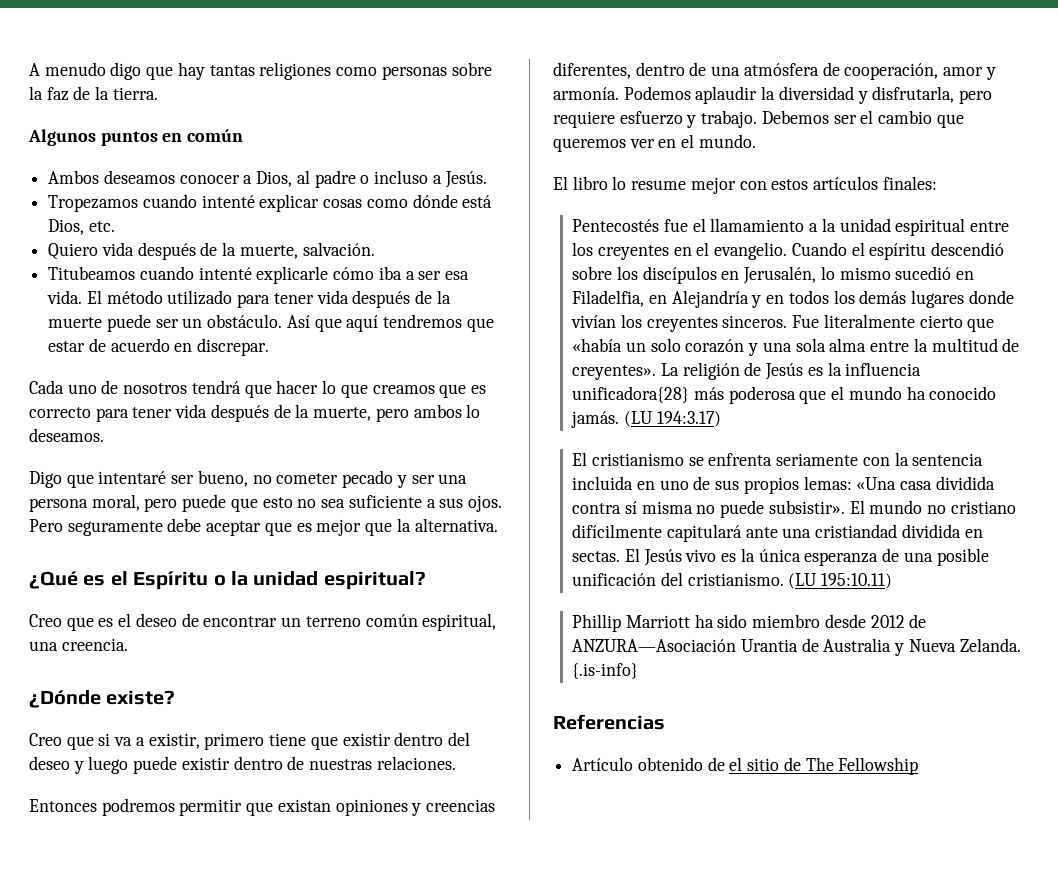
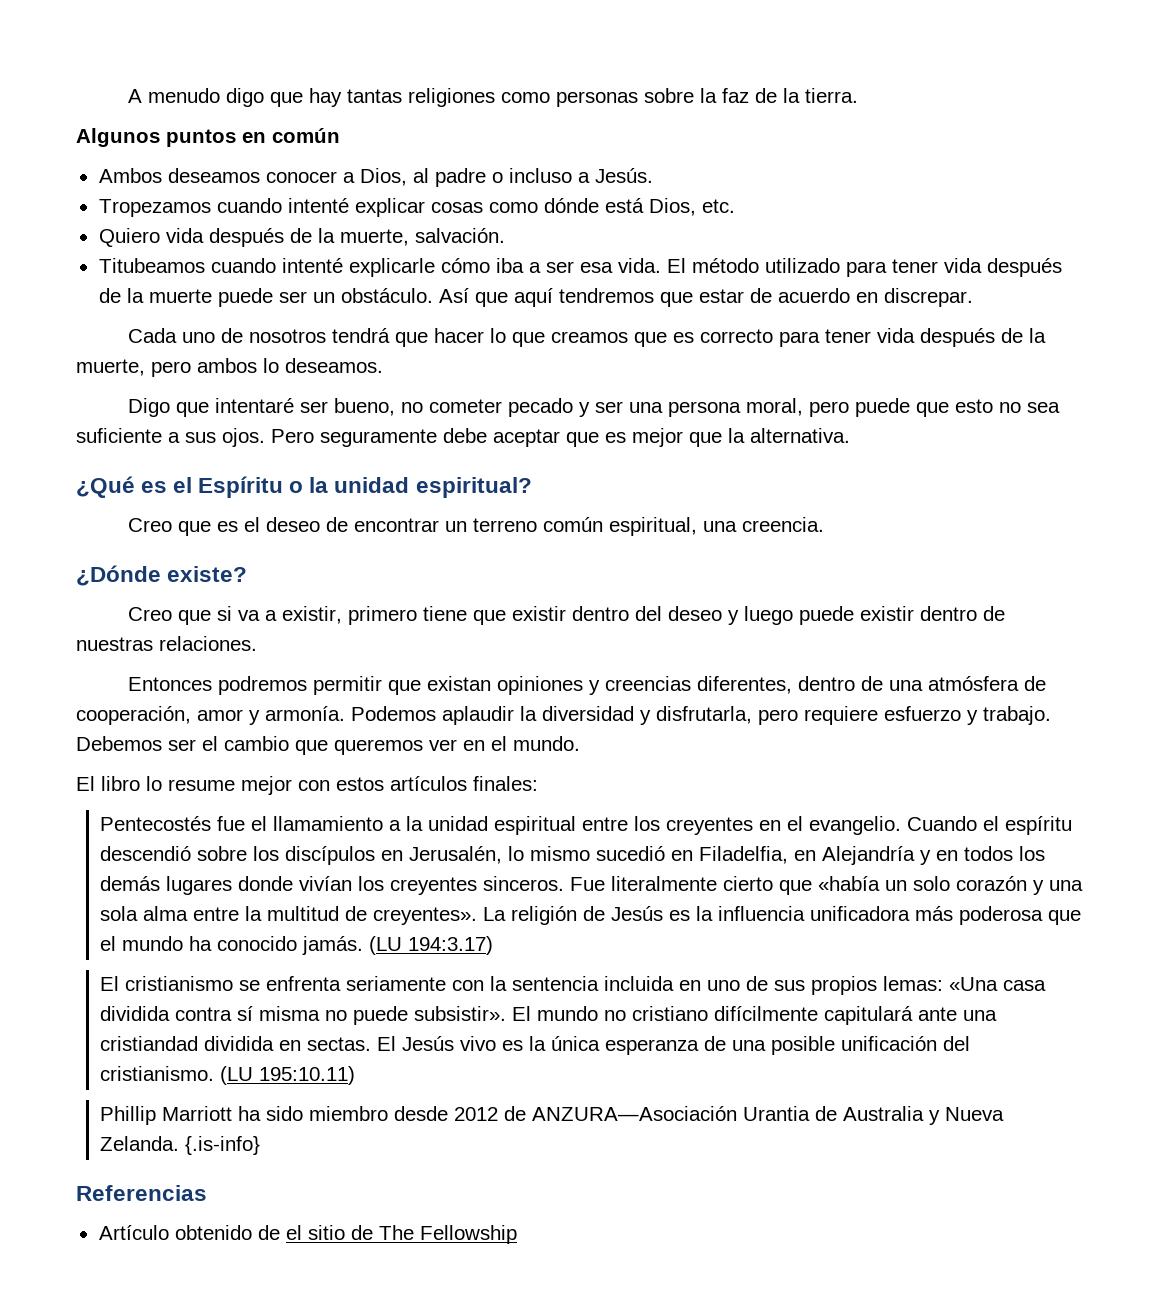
- La religión de Jesús es la influencia unificadora{28} más poderosa que el mundo ha conocido jamás.
+ La religión de Jesús es la influencia unificadora más poderosa que el mundo ha conocido jamás.

